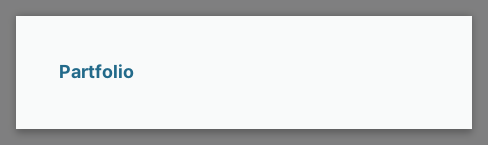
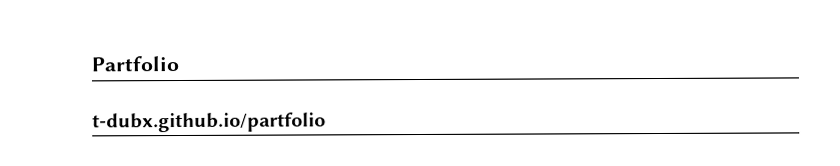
+ t-dubx.github.io/partfolio

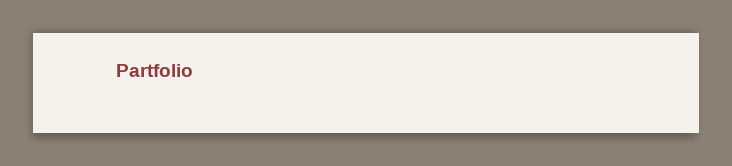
- t-dubx.github.io/partfolio

